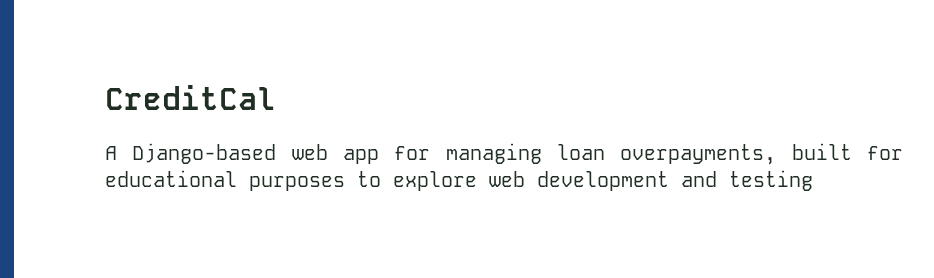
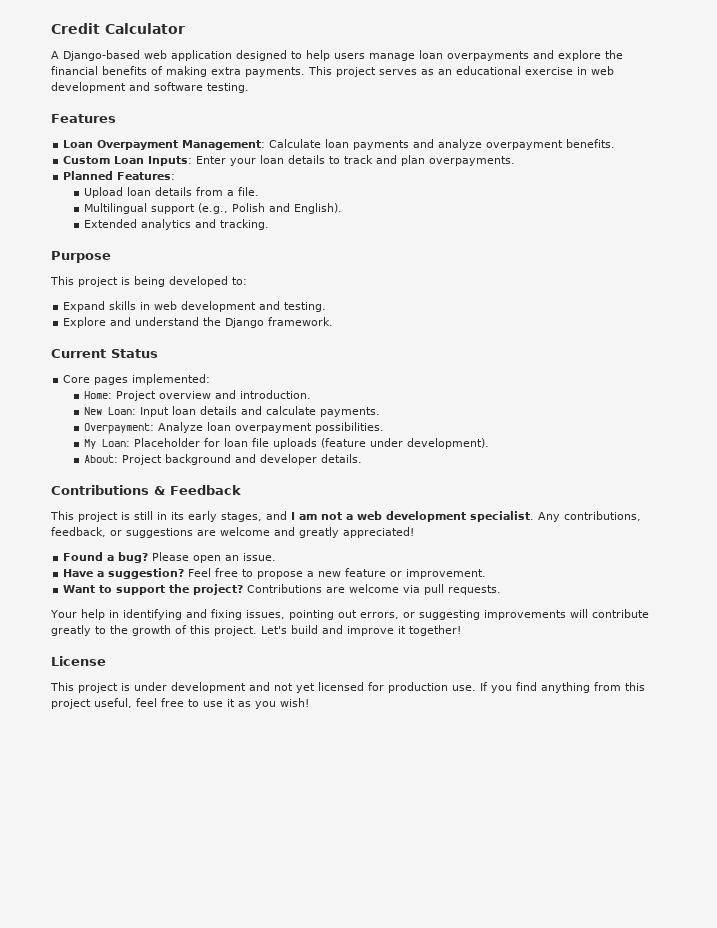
- CreditCal
+ Credit Calculator
- A Django-based web app for managing loan overpayments, built for educational purposes to explore web development and testing
+ A Django-based web application designed to help users manage loan overpayments and explore the financial benefits of making extra payments. This project serves as an educational exercise in web development and software testing.
+ Features
+ Loan Overpayment Management: Calculate loan payments and analyze overpayment benefits.
+ Custom Loan Inputs: Enter your loan details to track and plan overpayments.
+ Planned Features:
+ Upload loan details from a file.
+ Multilingual support (e.g., Polish and English).
+ Extended analytics and tracking.
+ Purpose
+ This project is being developed to:
+ Expand skills in web development and testing.
+ Explore and understand the Django framework.
+ Current Status
+ Core pages implemented:
+ Home: Project overview and introduction.
+ New Loan: Input loan details and calculate payments.
+ Overpayment: Analyze loan overpayment possibilities.
+ My Loan: Placeholder for loan file uploads (feature under development).
+ About: Project background and developer details.
+ Contributions & Feedback
+ This project is still in its early stages, and I am not a web development specialist. Any contributions, feedback, or suggestions are welcome and greatly appreciated!
+ Found a bug? Please open an issue.
+ Have a suggestion? Feel free to propose a new feature or improvement.
+ Want to support the project? Contributions are welcome via pull requests.
+ Your help in identifying and fixing issues, pointing out errors, or suggesting improvements will contribute greatly to the growth of this project. Let's build and improve it together!
+ License
+ This project is under development and not yet licensed for production use. If you find anything from this project useful, feel free to use it as you wish!

